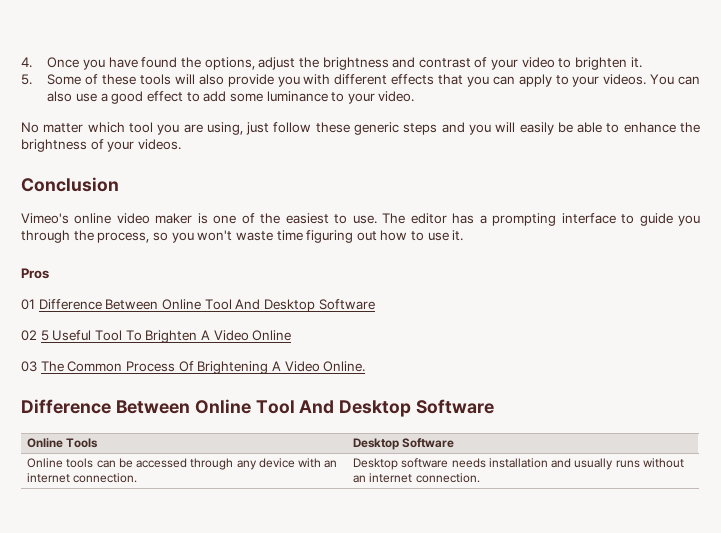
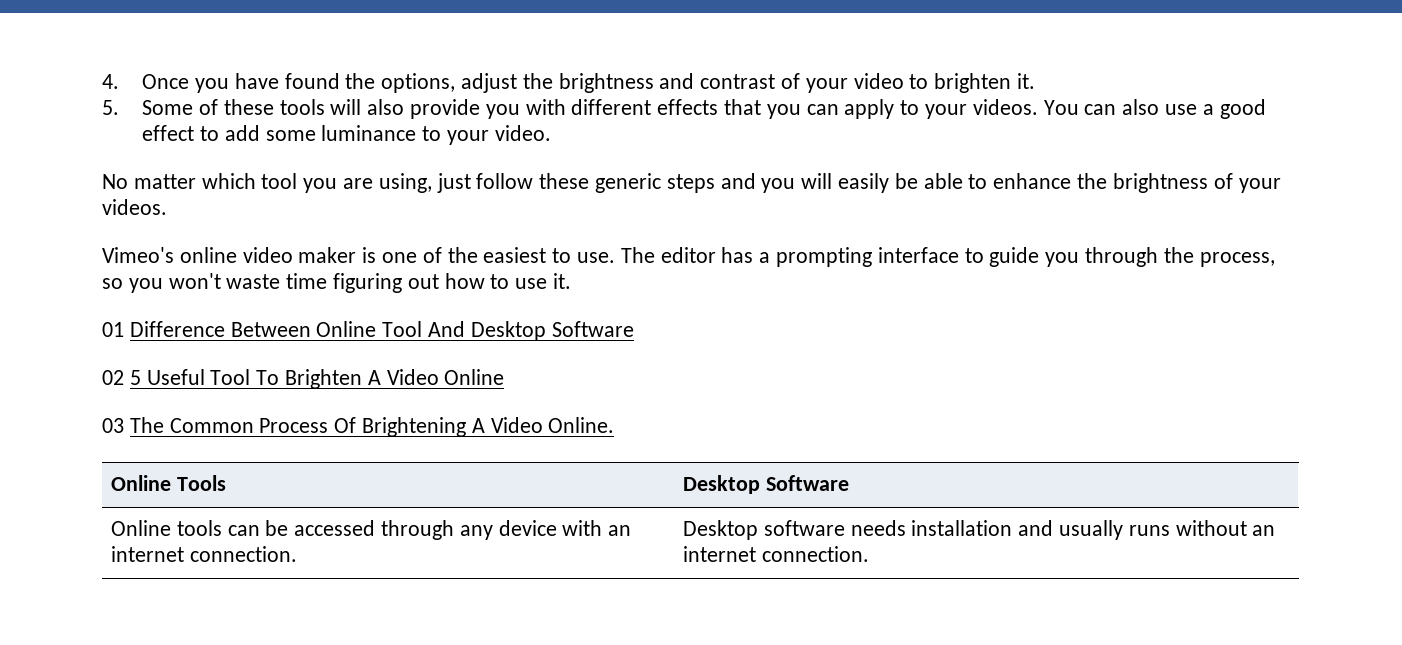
- Conclusion
- Pros
  03 The Common Process Of Brightening A Video Online.
- Difference Between Online Tool And Desktop Software

